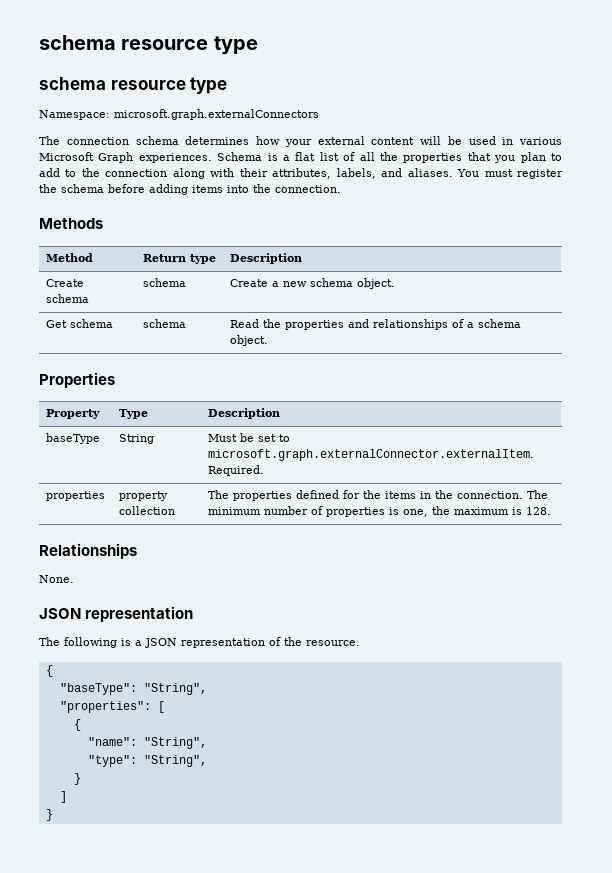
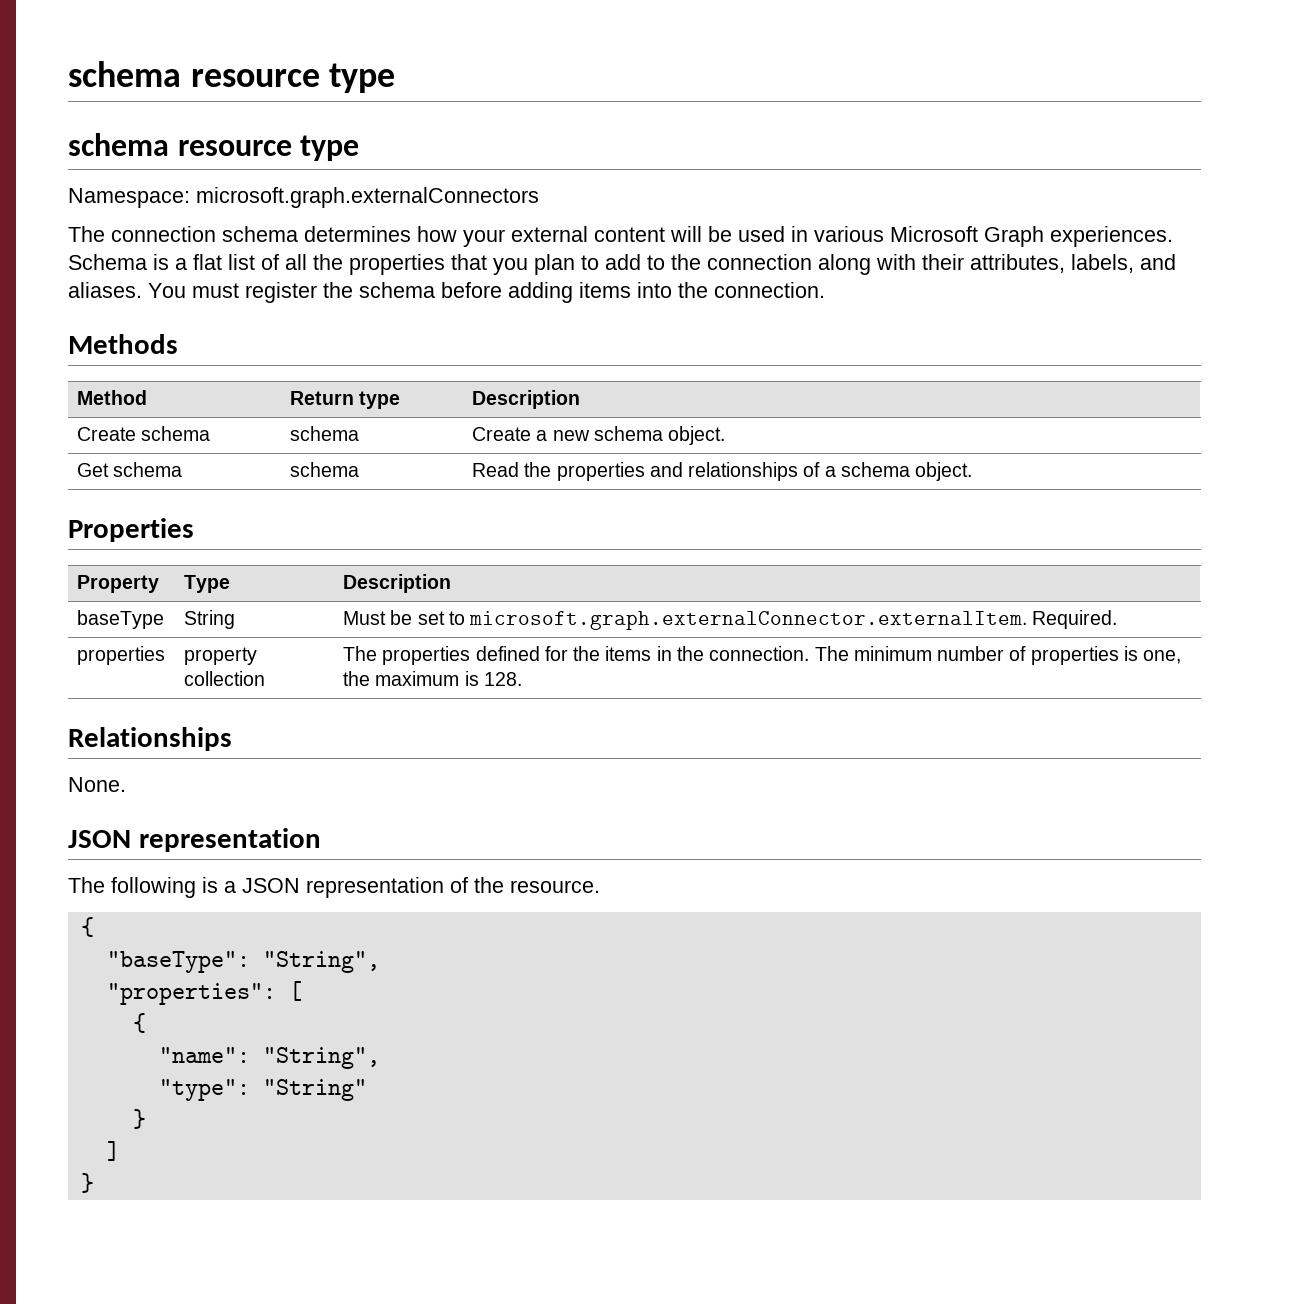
- "type": "String",
+ "type": "String"

